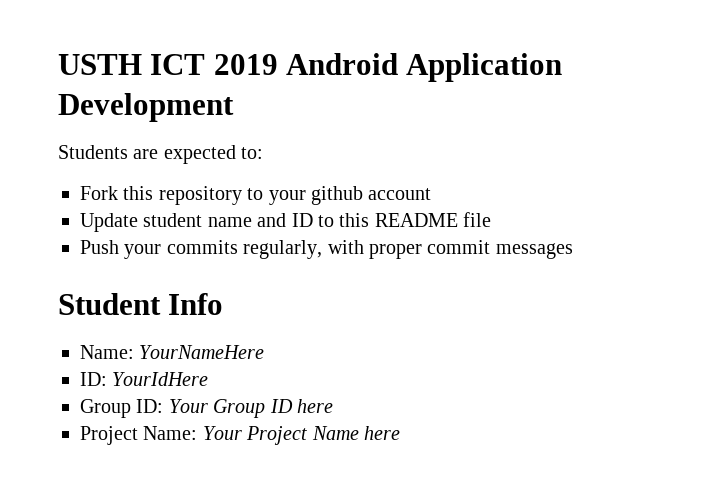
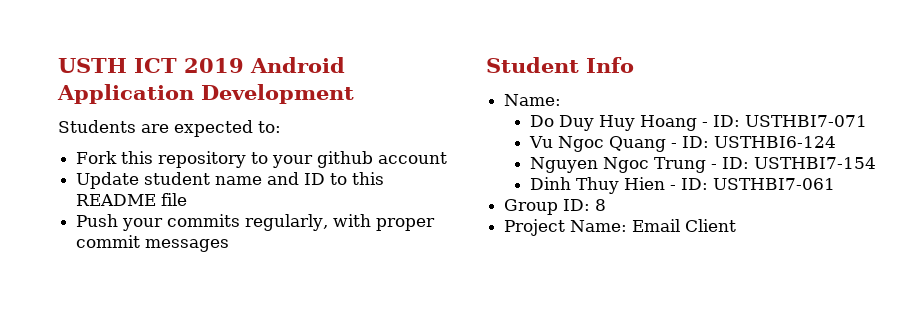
  Student Info
- Name: YourNameHere
- ID: YourIdHere
- Group ID: Your Group ID here
- Project Name: Your Project Name here
+ Name:
+ Do Duy Huy Hoang - ID: USTHBI7-071
+ Vu Ngoc Quang - ID: USTHBI6-124
+ Nguyen Ngoc Trung - ID: USTHBI7-154
+ Dinh Thuy Hien - ID: USTHBI7-061
+ Group ID: 8
+ Project Name: Email Client

